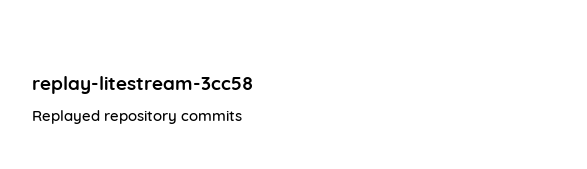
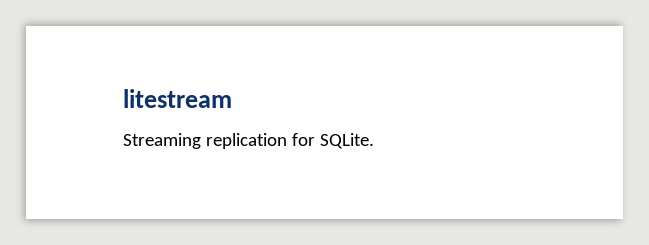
- replay-litestream-3cc58
- Replayed repository commits
+ litestream
+ Streaming replication for SQLite.

